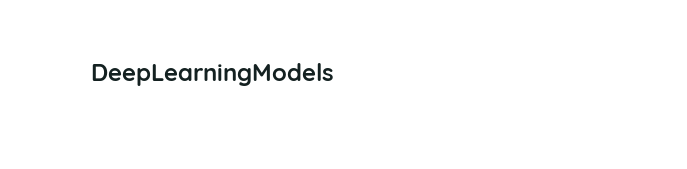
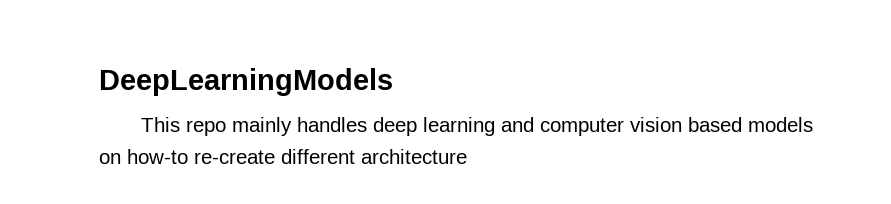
+ This repo mainly handles deep learning and computer vision based models on how-to re-create different architecture

